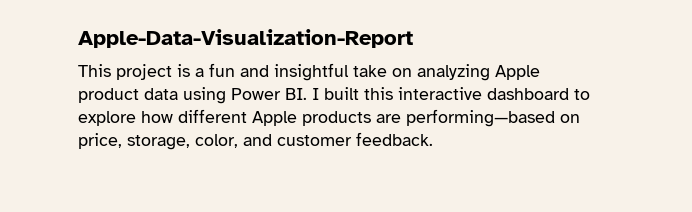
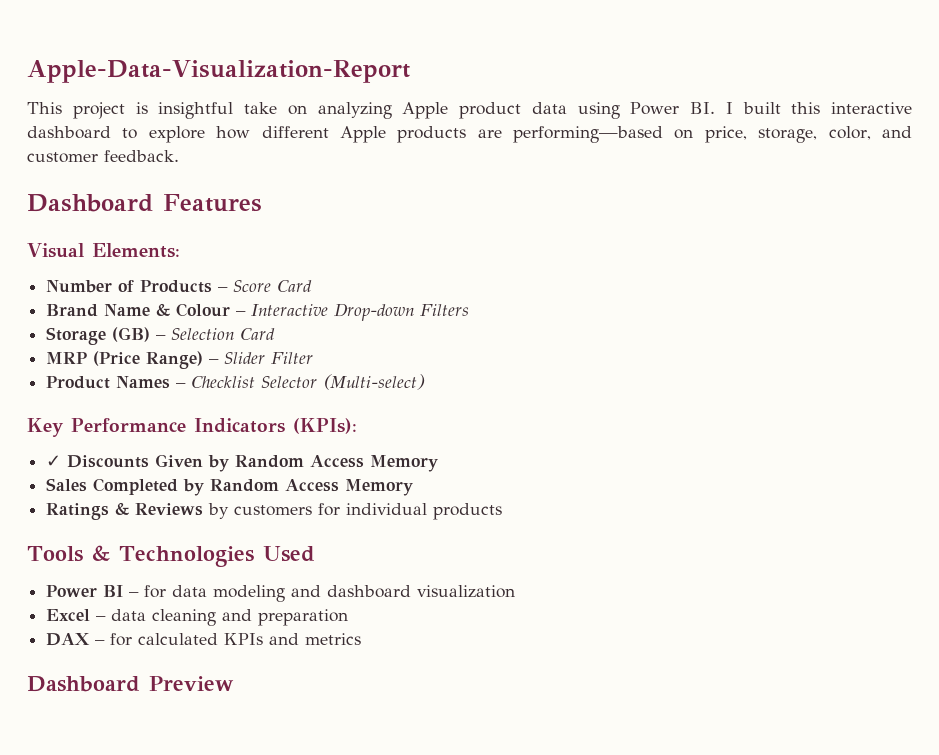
- This project is a fun and insightful take on analyzing Apple product data using Power BI. I built this interactive dashboard to explore how different Apple products are performing—based on price, storage, color, and customer feedback.
+ This project is insightful take on analyzing Apple product data using Power BI. I built this interactive dashboard to explore how different Apple products are performing—based on price, storage, color, and customer feedback.
+ Dashboard Features
+ Visual Elements:
+ Number of Products – Score Card
+ Brand Name & Colour – Interactive Drop-down Filters
+ Storage (GB) – Selection Card
+ MRP (Price Range) – Slider Filter
+ Product Names – Checklist Selector (Multi-select)
+ Key Performance Indicators (KPIs):
+ ✓ Discounts Given by Random Access Memory
+ Sales Completed by Random Access Memory
+ Ratings & Reviews by customers for individual products
+ Tools & Technologies Used
+ Power BI – for data modeling and dashboard visualization
+ Excel – data cleaning and preparation
+ DAX – for calculated KPIs and metrics
+ Dashboard Preview

